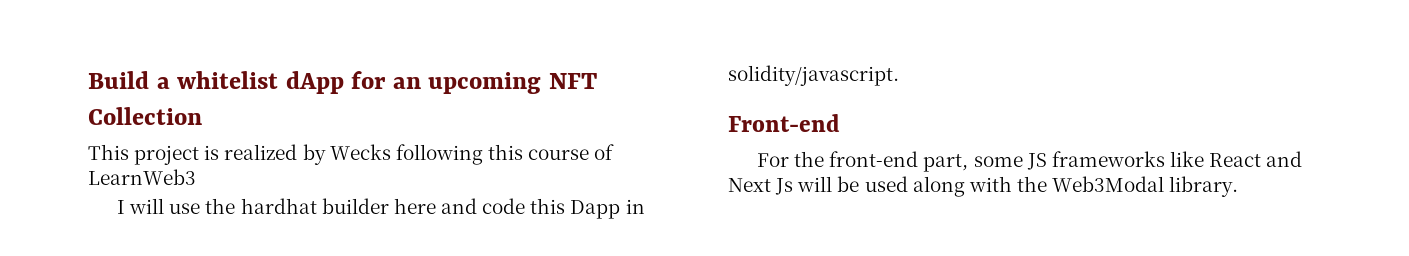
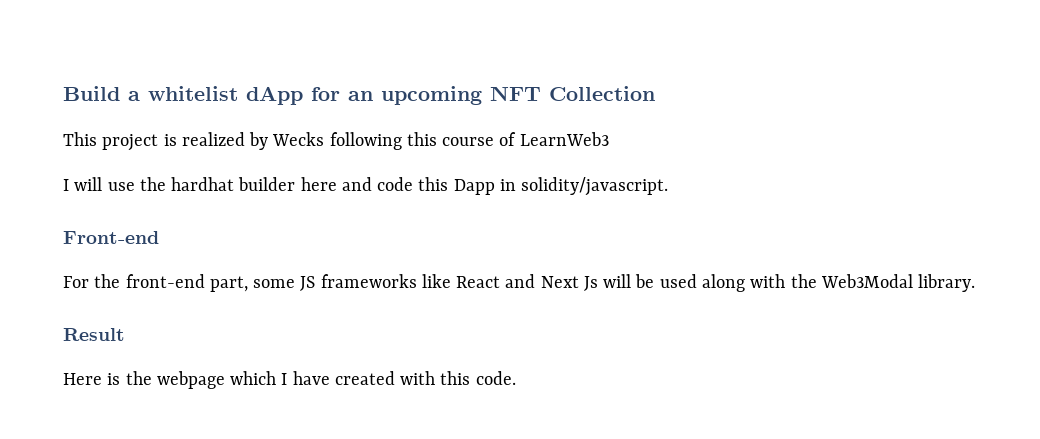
+ Result
+ Here is the webpage which I have created with this code.

